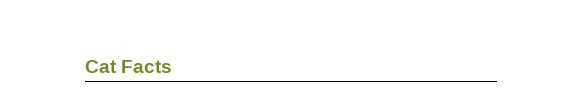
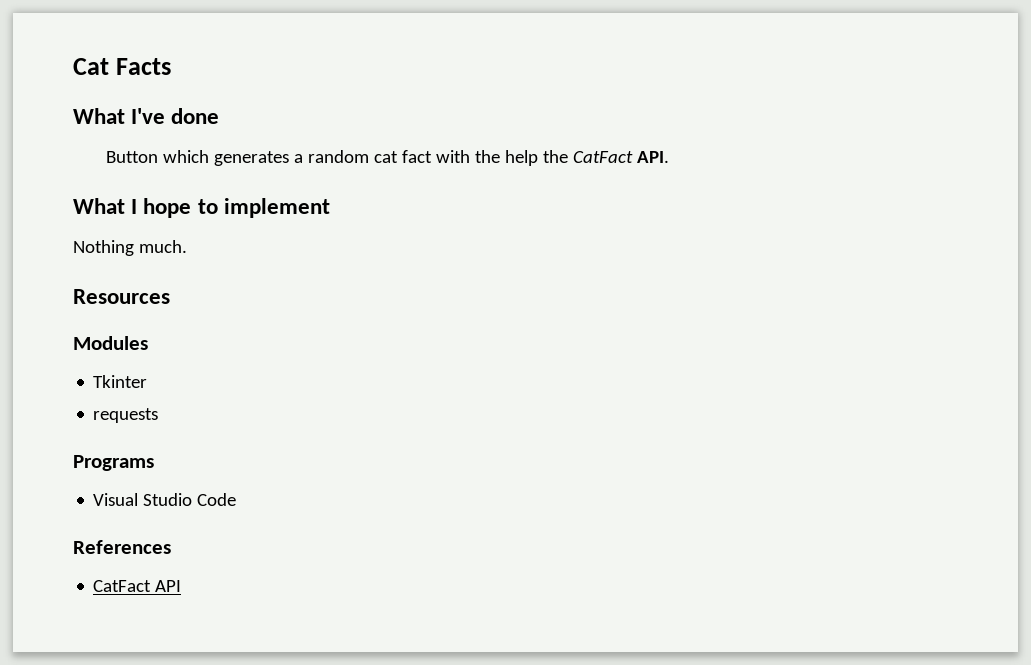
+ What I've done
+ Button which generates a random cat fact with the help the CatFact API.
+ What I hope to implement
+ Nothing much.
+ Resources
+ Modules
+ Tkinter
+ requests
+ Programs
+ Visual Studio Code
+ References
+ CatFact API

